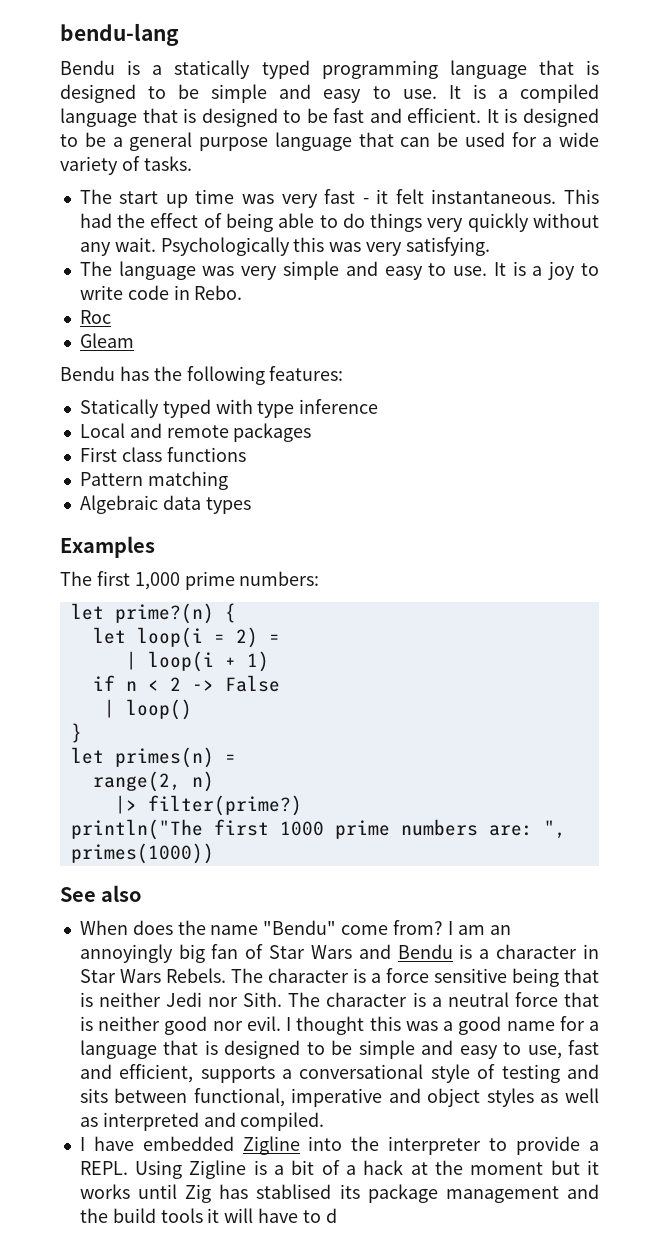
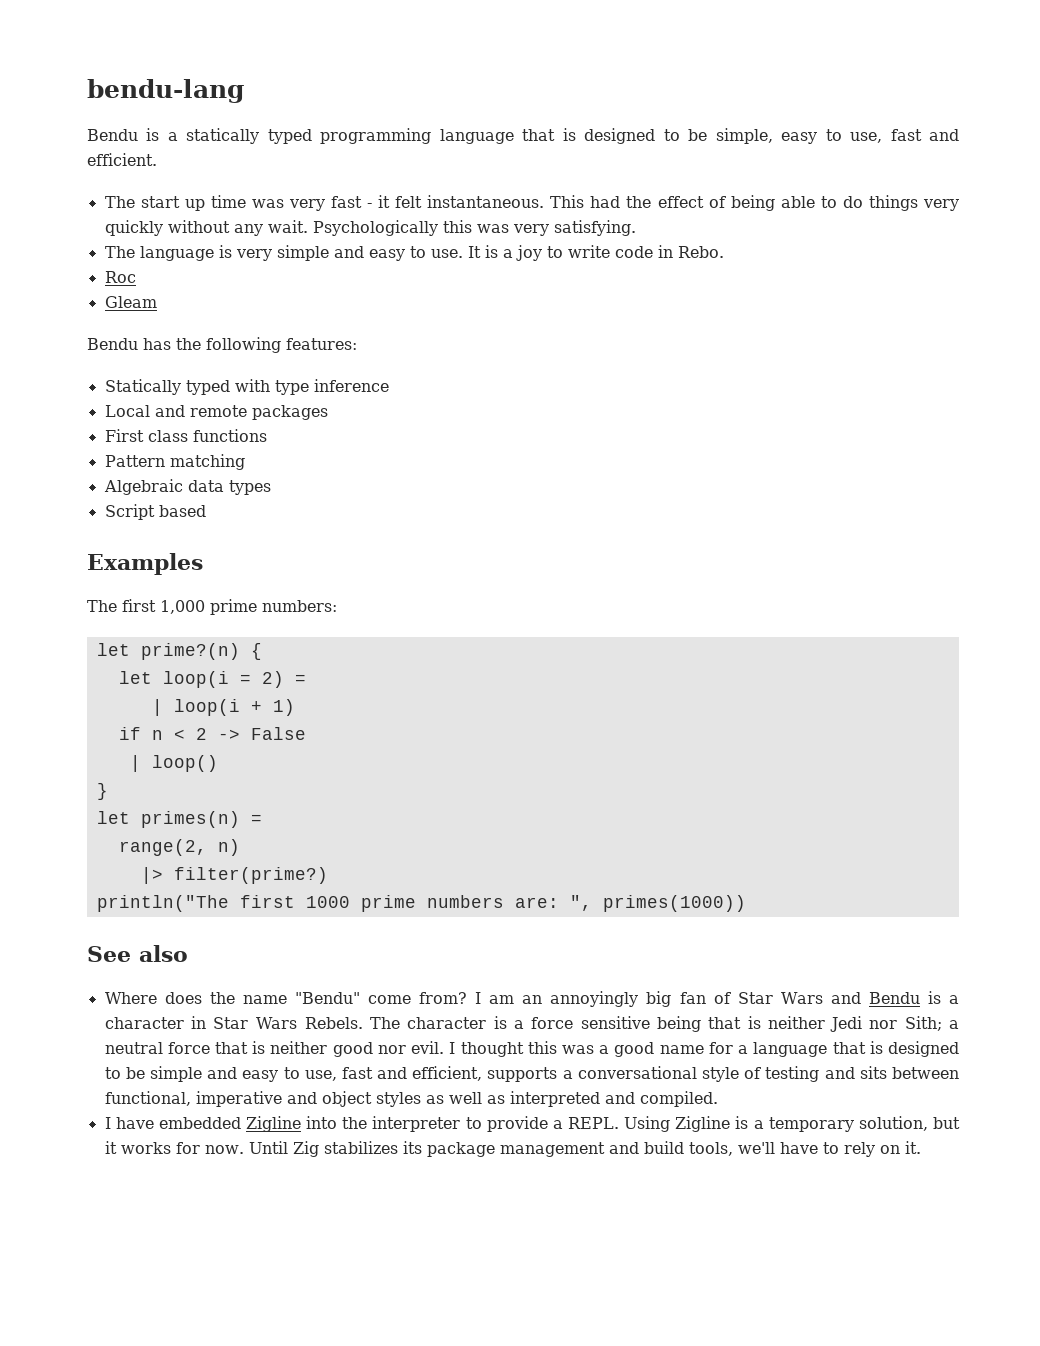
- Bendu is a statically typed programming language that is designed to be simple and easy to use. It is a compiled language that is designed to be fast and efficient. It is designed to be a general purpose language that can be used for a wide variety of tasks.
+ Bendu is a statically typed programming language that is designed to be simple, easy to use, fast and efficient.
- The language was very simple and easy to use.
+ The language is very simple and easy to use.
+ Script based
- When does the name "Bendu" come from?
+ Where does the name "Bendu" come from?
- The character is a force sensitive being that is neither Jedi nor Sith. The character is a neutral force that is neither good nor evil.
+ The character is a force sensitive being that is neither Jedi nor Sith; a neutral force that is neither good nor evil.
- Using Zigline is a bit of a hack at the moment but it works until Zig has stablised its package management and the build tools it will have to d
+ Using Zigline is a temporary solution, but it works for now. Until Zig stabilizes its package management and build tools, we'll have to rely on it.

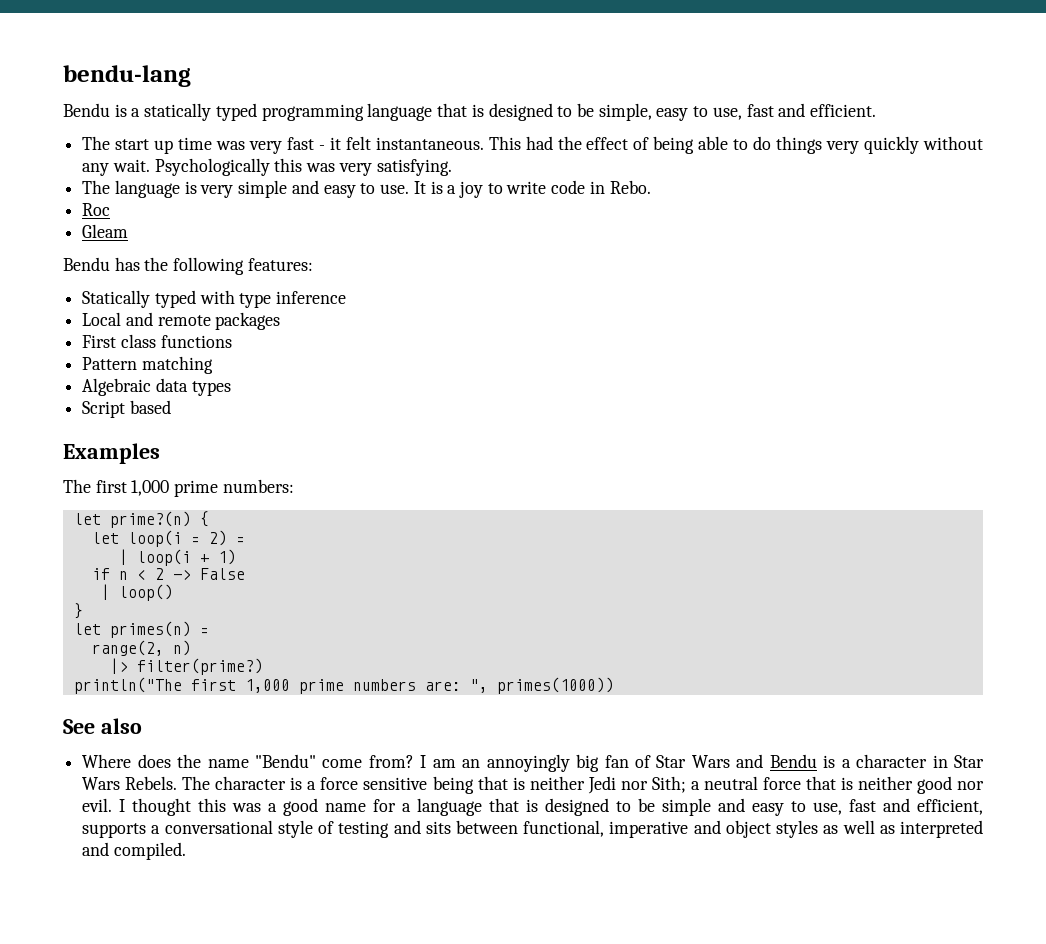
- println("The first 1000 prime numbers are: ", primes(1000))
+ println("The first 1,000 prime numbers are: ", primes(1000))
- I have embedded Zigline into the interpreter to provide a REPL. Using Zigline is a temporary solution, but it works for now. Until Zig stabilizes its package management and build tools, we'll have to rely on it.

